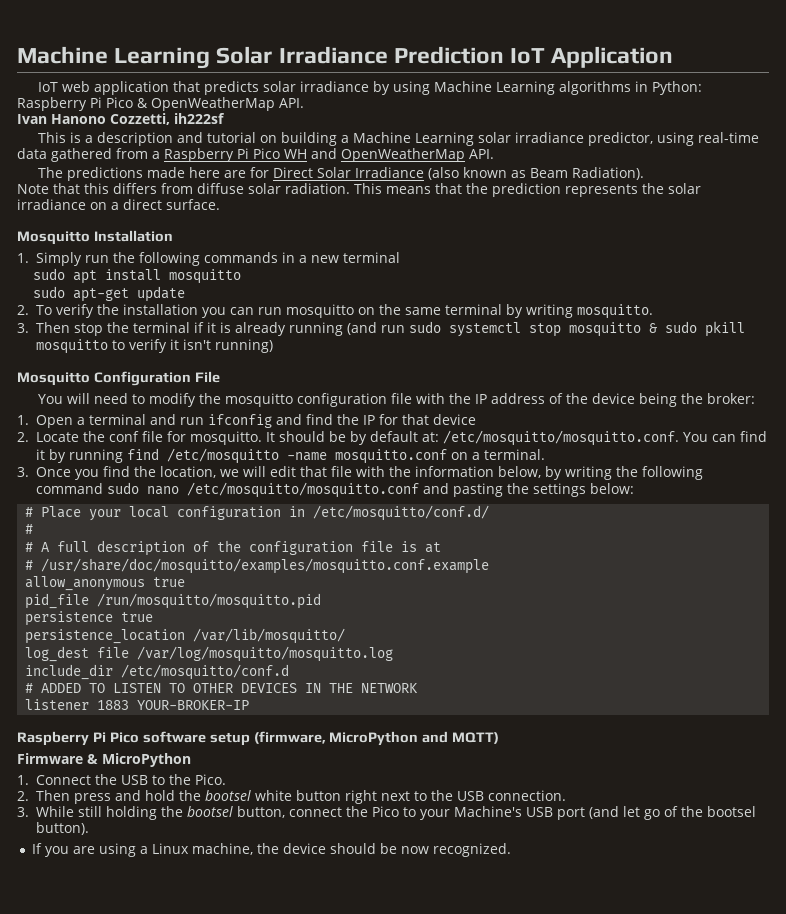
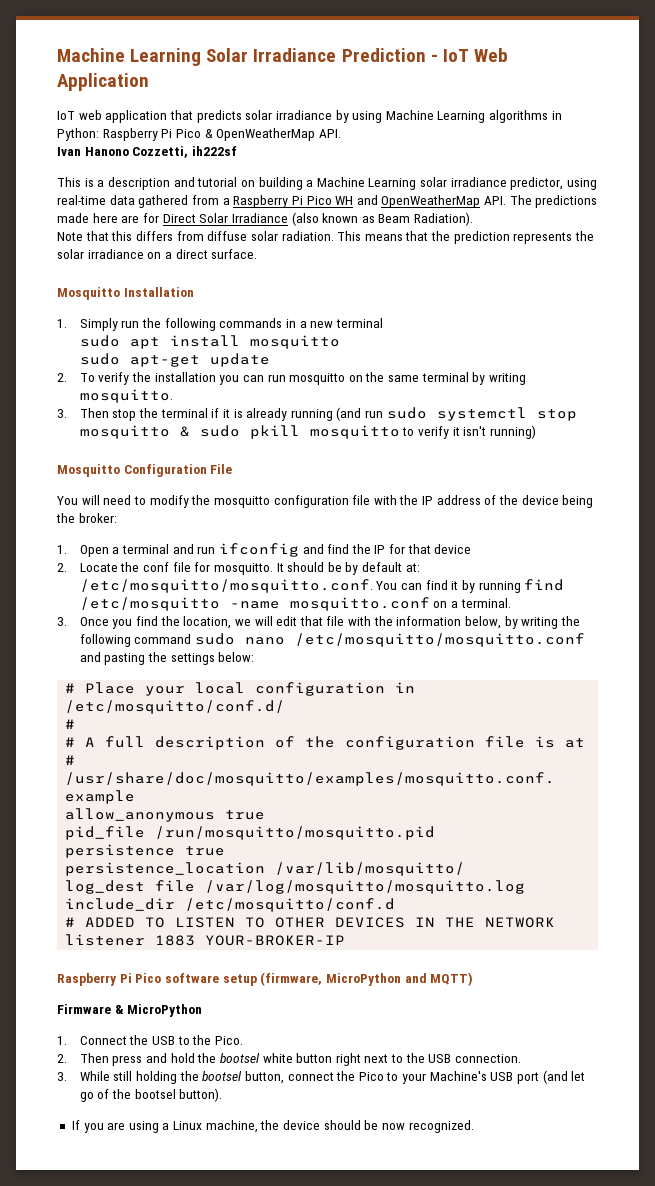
- Machine Learning Solar Irradiance Prediction IoT Application
+ Machine Learning Solar Irradiance Prediction - IoT Web Application
- This is a description and tutorial on building a Machine Learning solar irradiance predictor, using real-time data gathered from a Raspberry Pi Pico WH and OpenWeatherMap API.
- The predictions made here are for Direct Solar Irradiance (also known as Beam Radiation).
+ This is a description and tutorial on building a Machine Learning solar irradiance predictor, using real-time data gathered from a Raspberry Pi Pico WH and OpenWeatherMap API. The predictions made here are for Direct Solar Irradiance (also known as Beam Radiation).

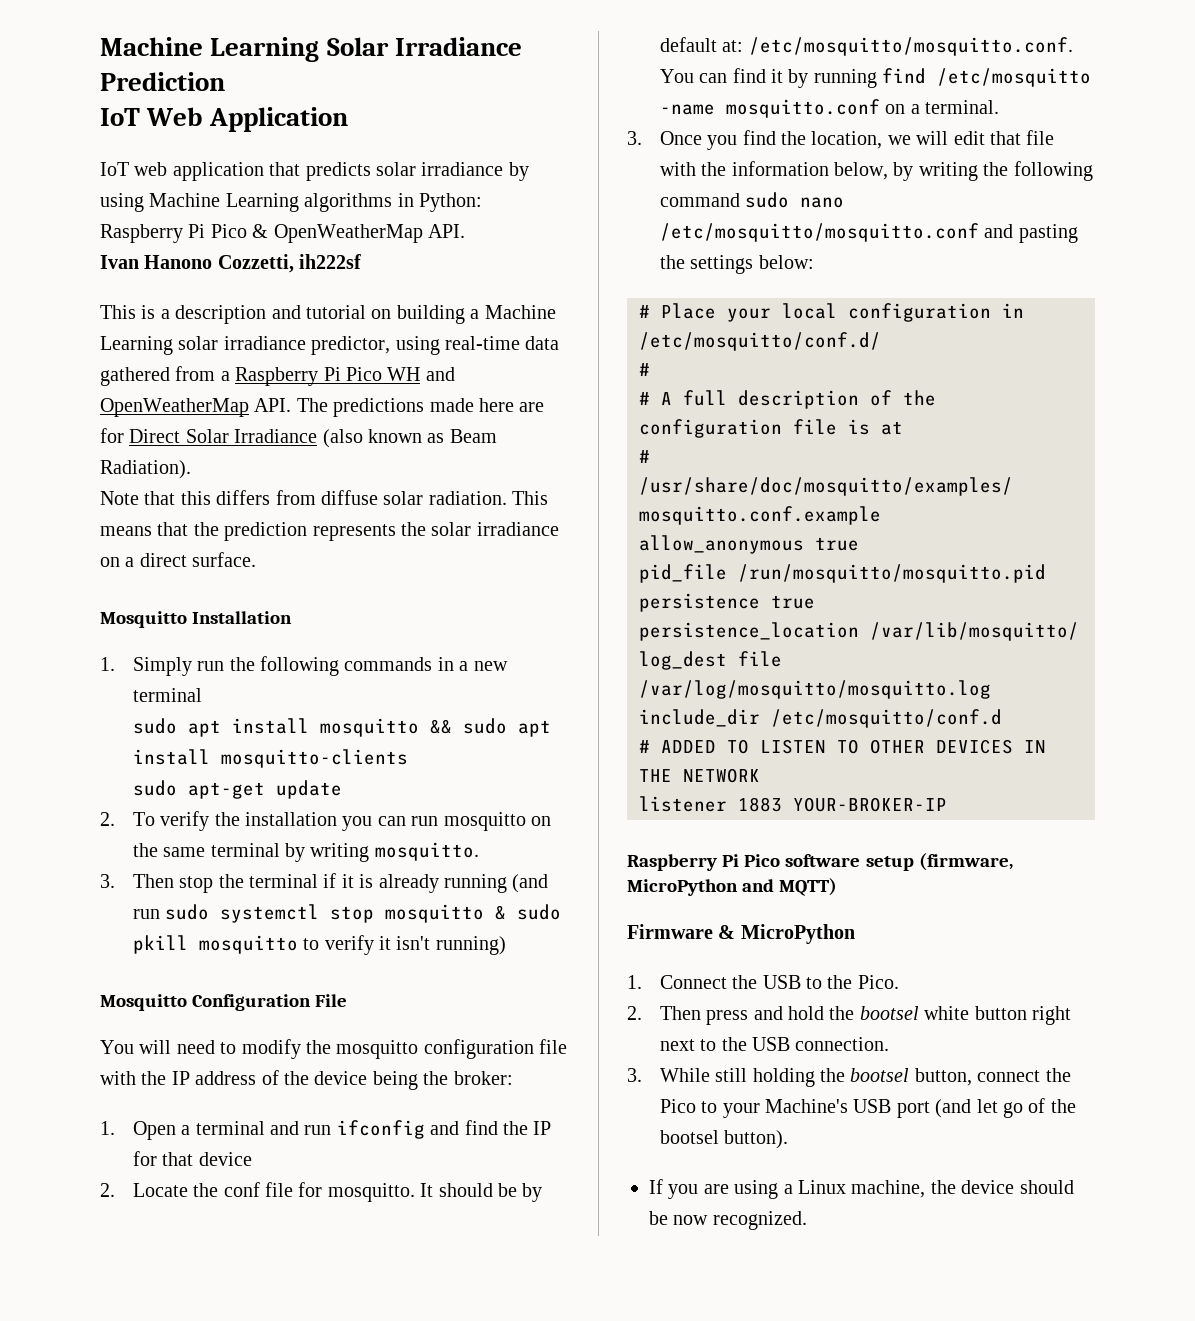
- Machine Learning Solar Irradiance Prediction - IoT Web Application
+ Machine Learning Solar Irradiance Prediction
+ IoT Web Application
- sudo apt install mosquitto
+ sudo apt install mosquitto && sudo apt install mosquitto-clients

